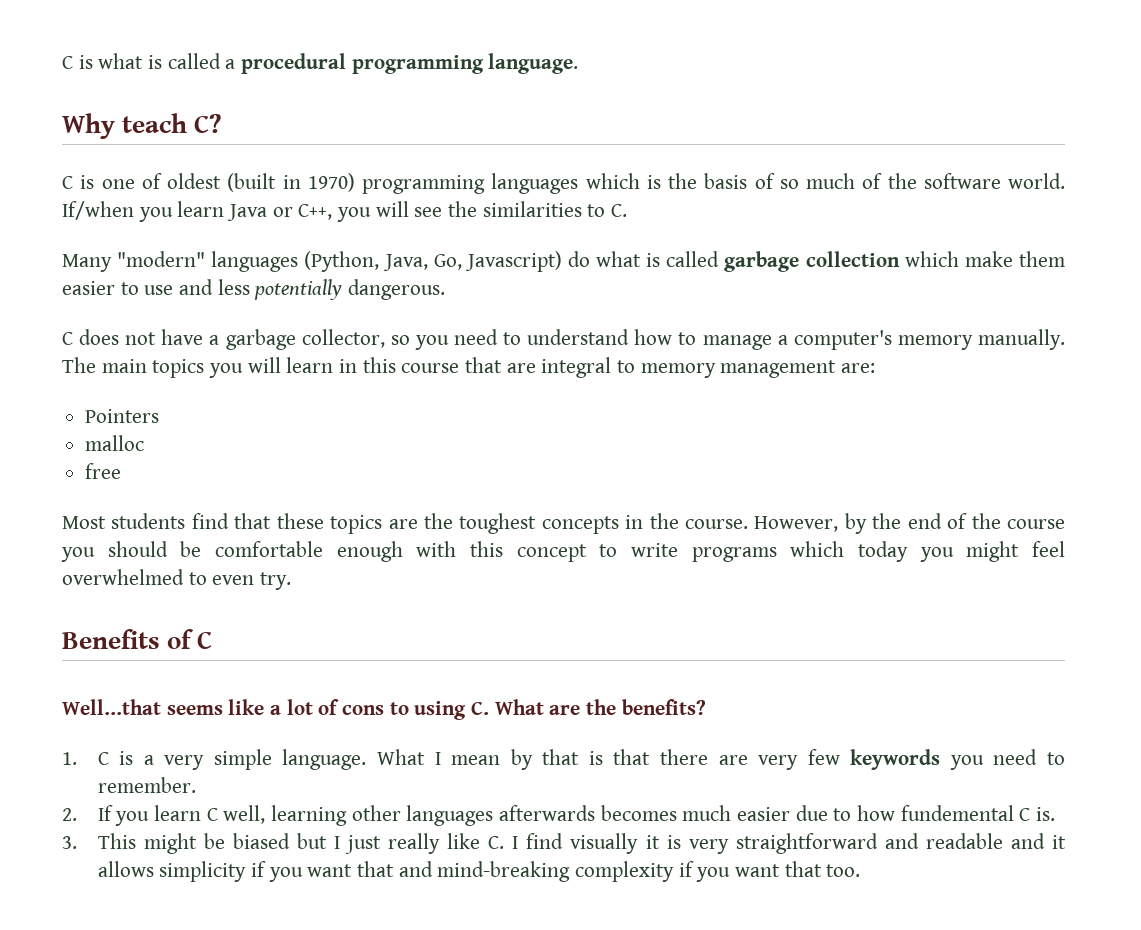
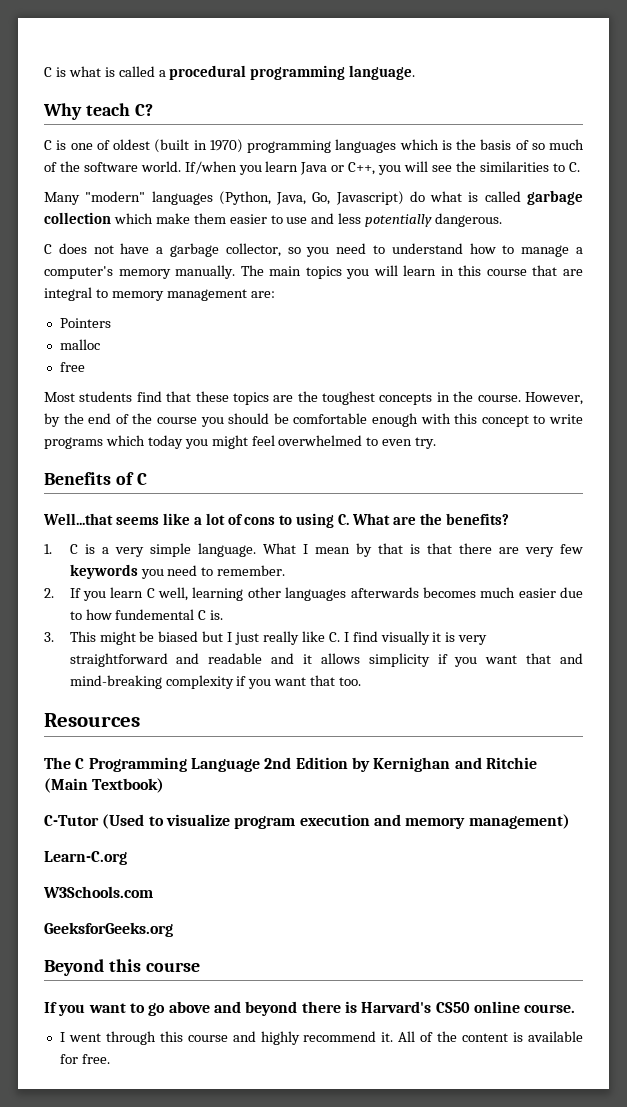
+ Resources
+ The C Programming Language 2nd Edition by Kernighan and Ritchie (Main Textbook)
+ C-Tutor (Used to visualize program execution and memory management)
+ Learn-C.org
+ W3Schools.com
+ GeeksforGeeks.org
+ Beyond this course
+ If you want to go above and beyond there is Harvard's CS50 online course.
+ I went through this course and highly recommend it. All of the content is available for free.

